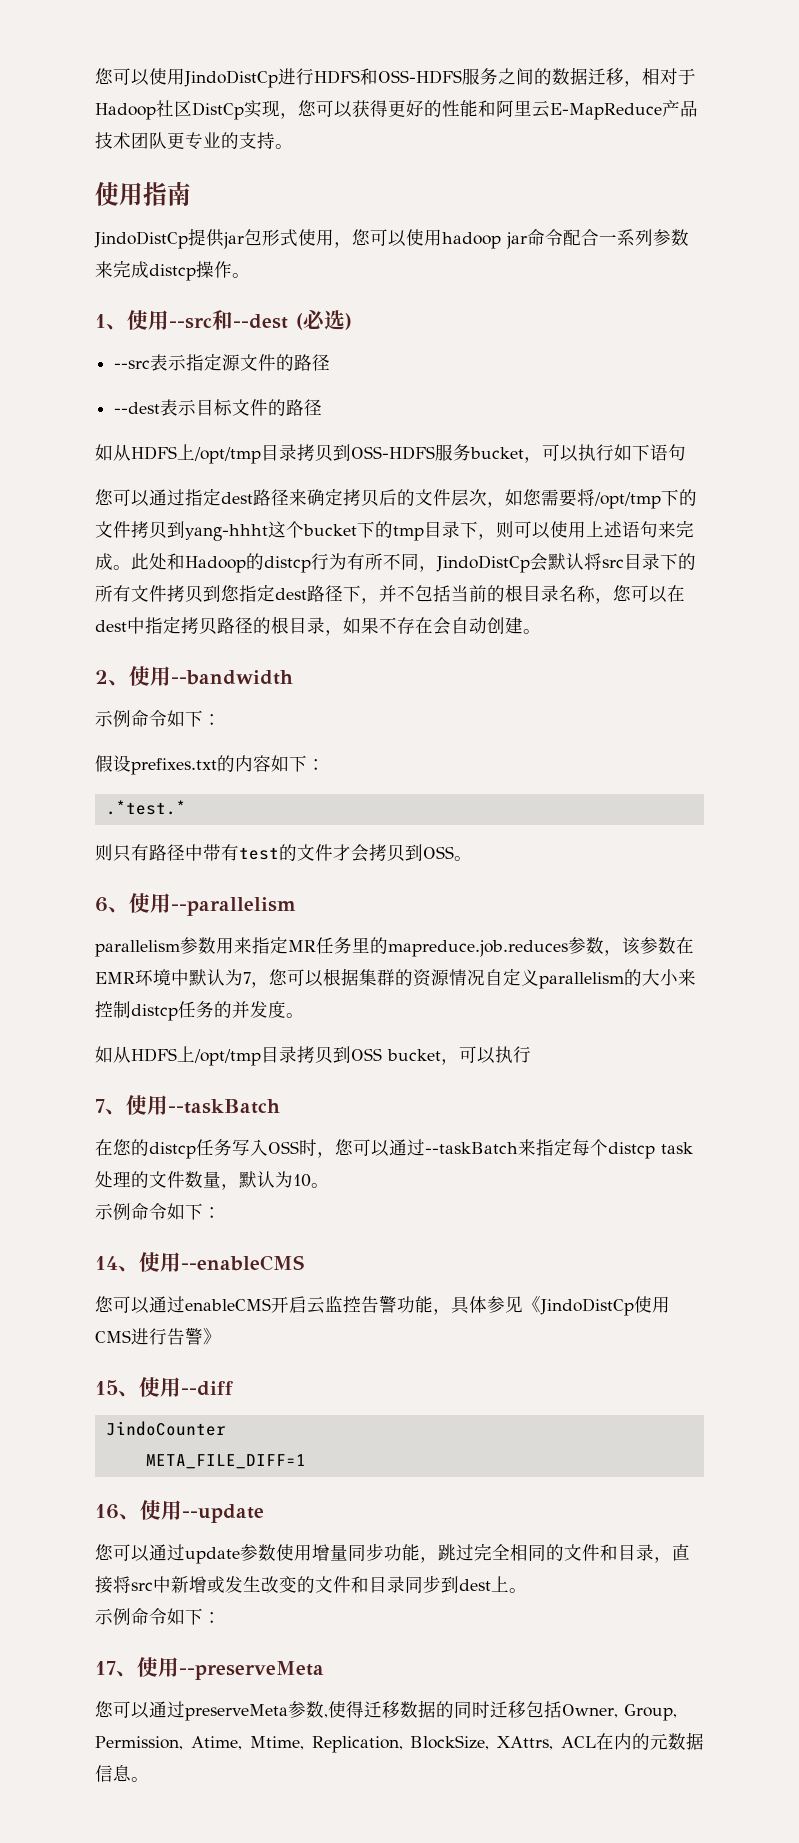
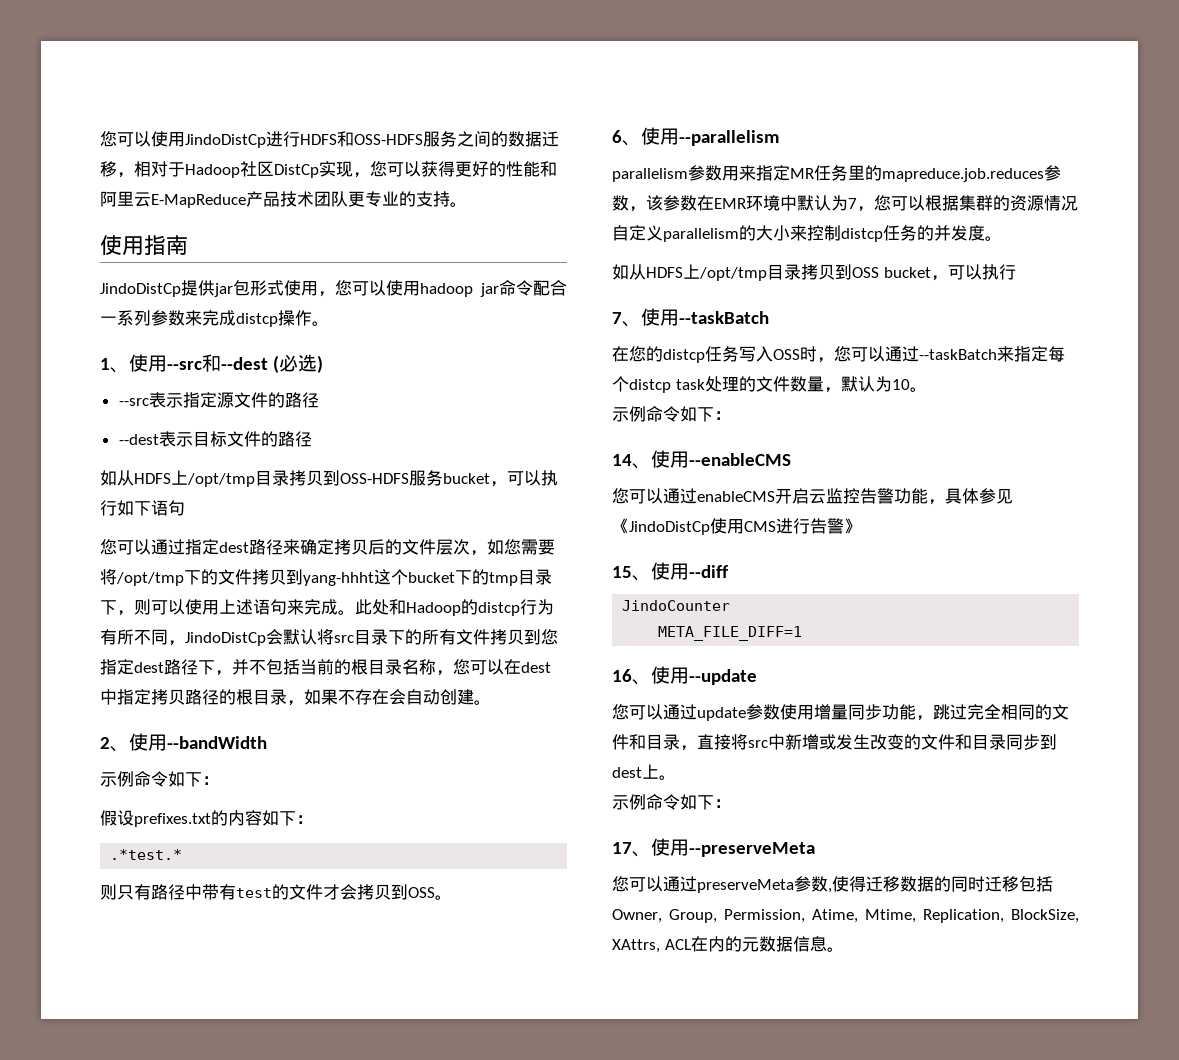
- 2、使用--bandwidth
+ 2、使用--bandWidth

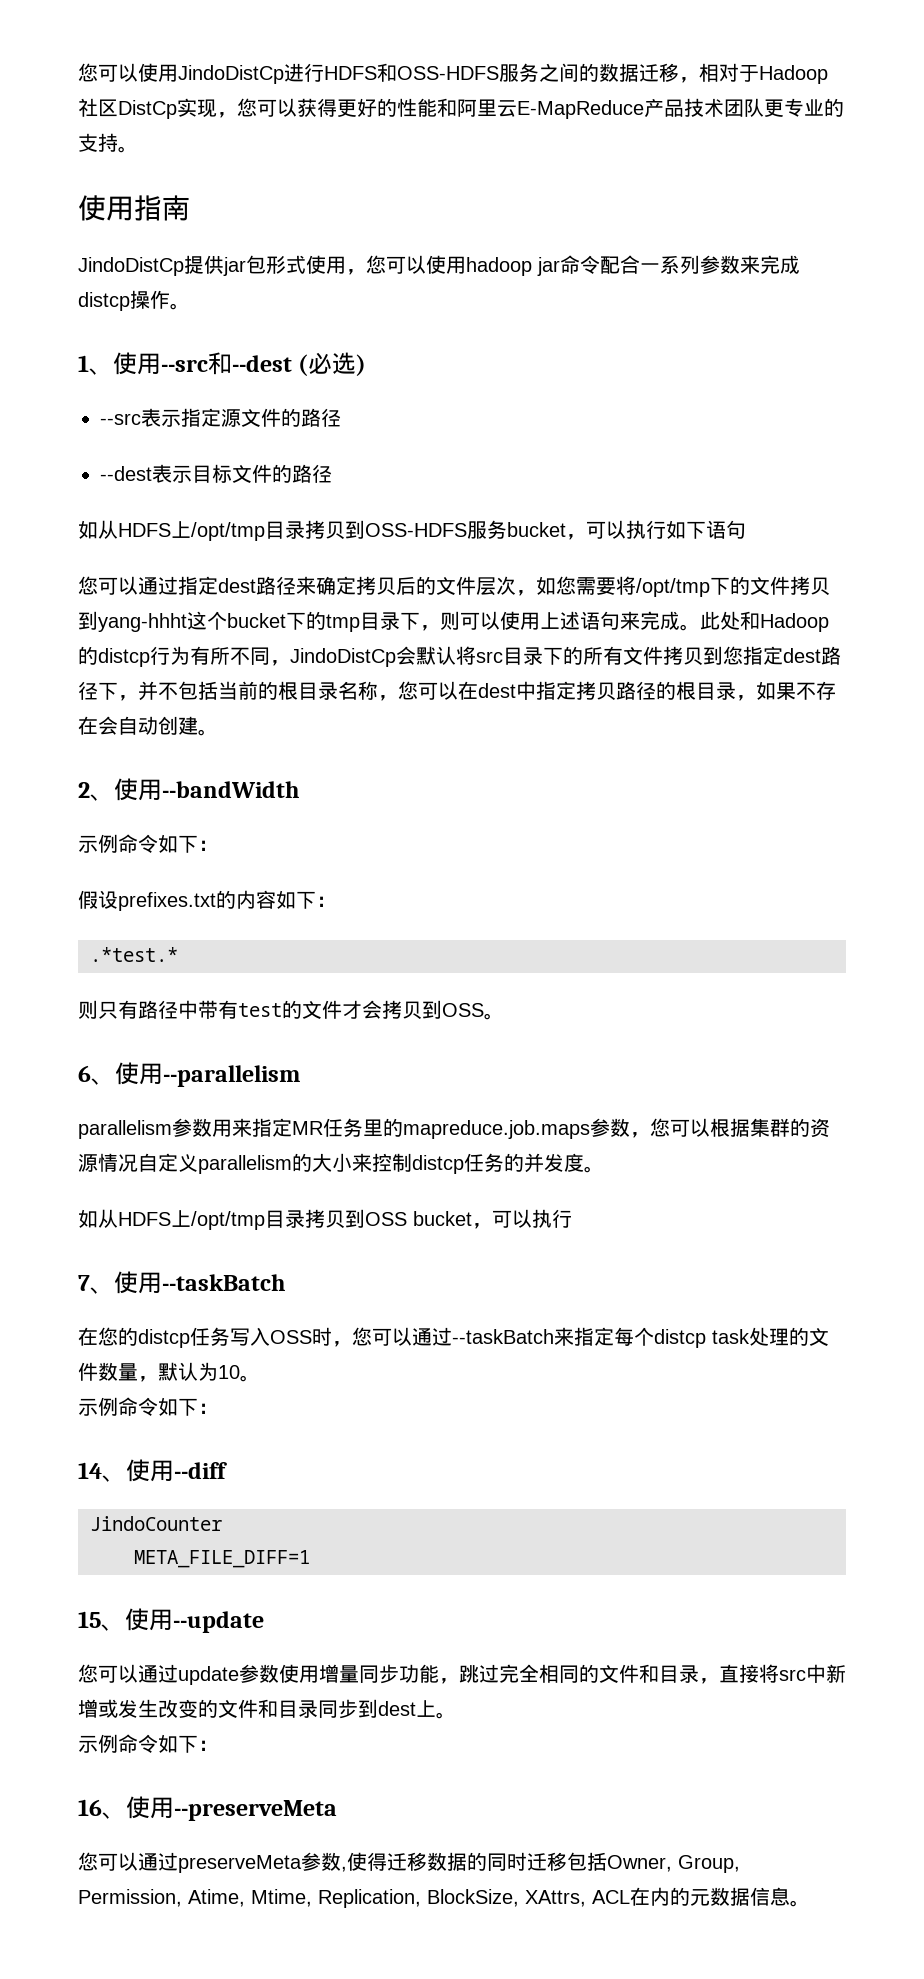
- parallelism参数用来指定MR任务里的mapreduce.job.reduces参数，该参数在EMR环境中默认为7，您可以根据集群的资源情况自定义parallelism的大小来控制distcp任务的并发度。
+ parallelism参数用来指定MR任务里的mapreduce.job.maps参数，您可以根据集群的资源情况自定义parallelism的大小来控制distcp任务的并发度。
- 14、使用--enableCMS
- 您可以通过enableCMS开启云监控告警功能，具体参见《JindoDistCp使用CMS进行告警》
- 15、使用--diff
+ 14、使用--diff
- 16、使用--update
+ 15、使用--update
- 17、使用--preserveMeta
+ 16、使用--preserveMeta

